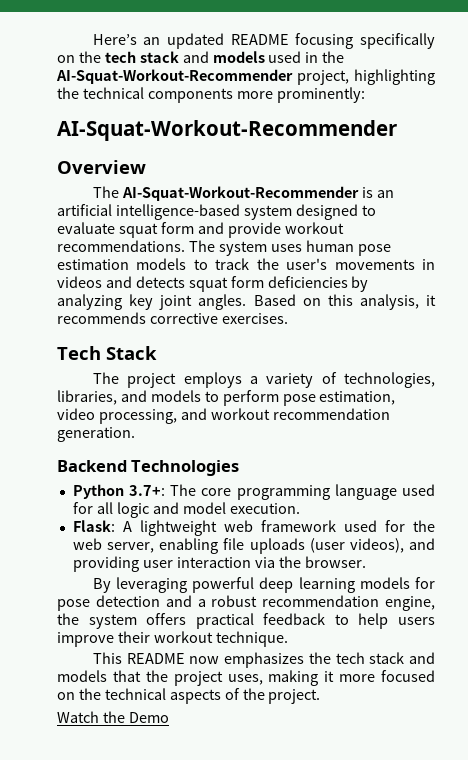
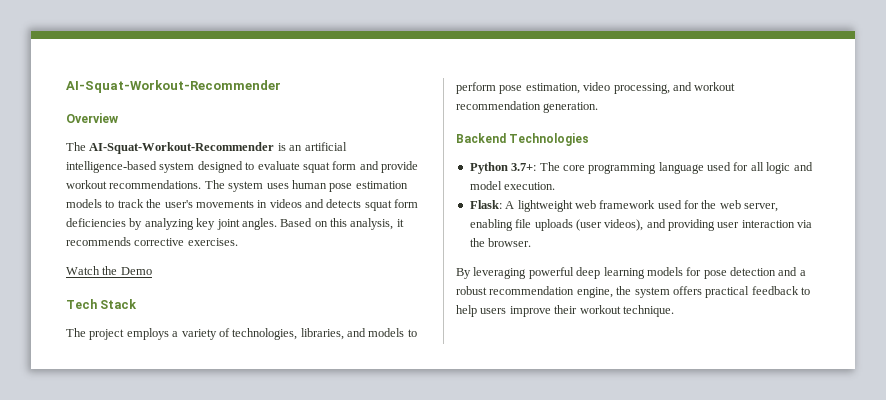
- Here’s an updated README focusing specifically on the tech stack and models used in the AI-Squat-Workout-Recommender project, highlighting the technical components more prominently:
+ Watch the Demo
- This README now emphasizes the tech stack and models that the project uses, making it more focused on the technical aspects of the project.
- Watch the Demo

